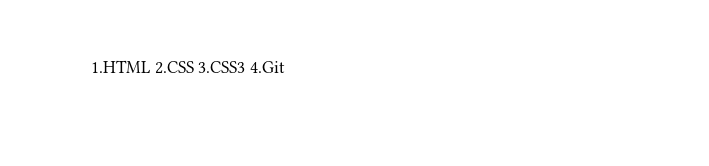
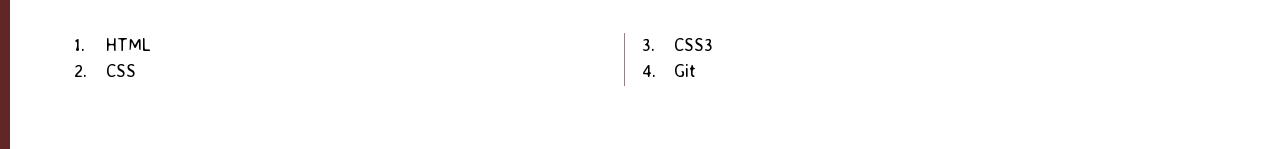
- 1.HTML 2.CSS 3.CSS3 4.Git
+ 1. HTML
+ 2. CSS
+ 3. CSS3
+ 4. Git

